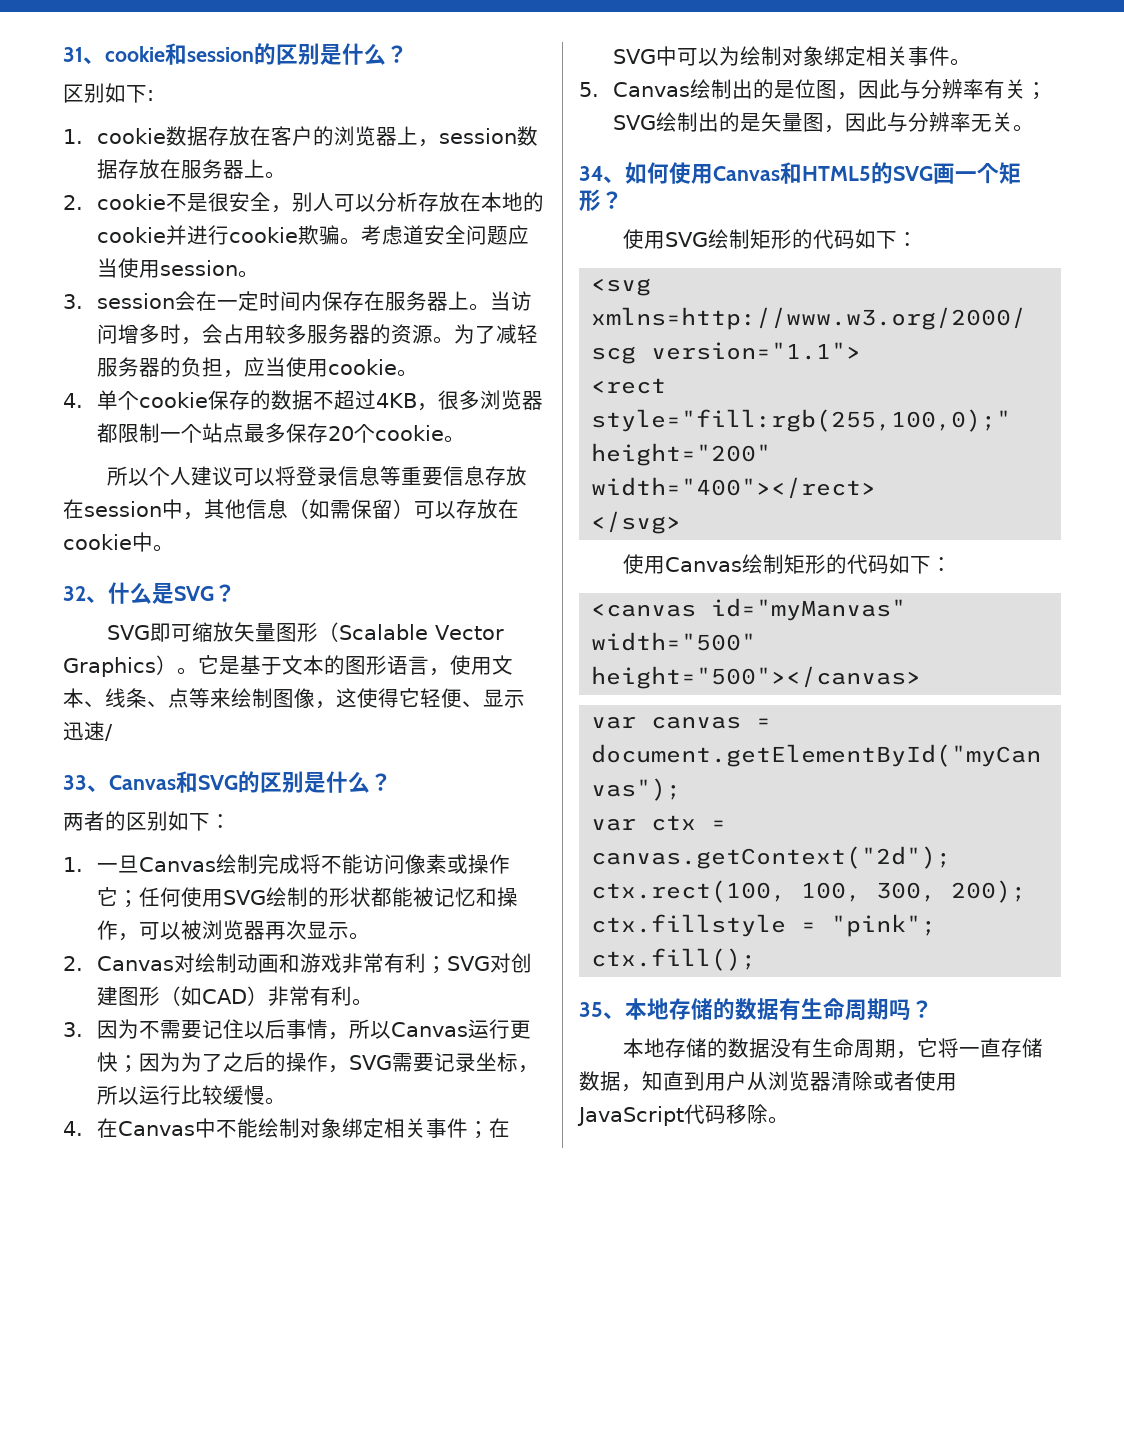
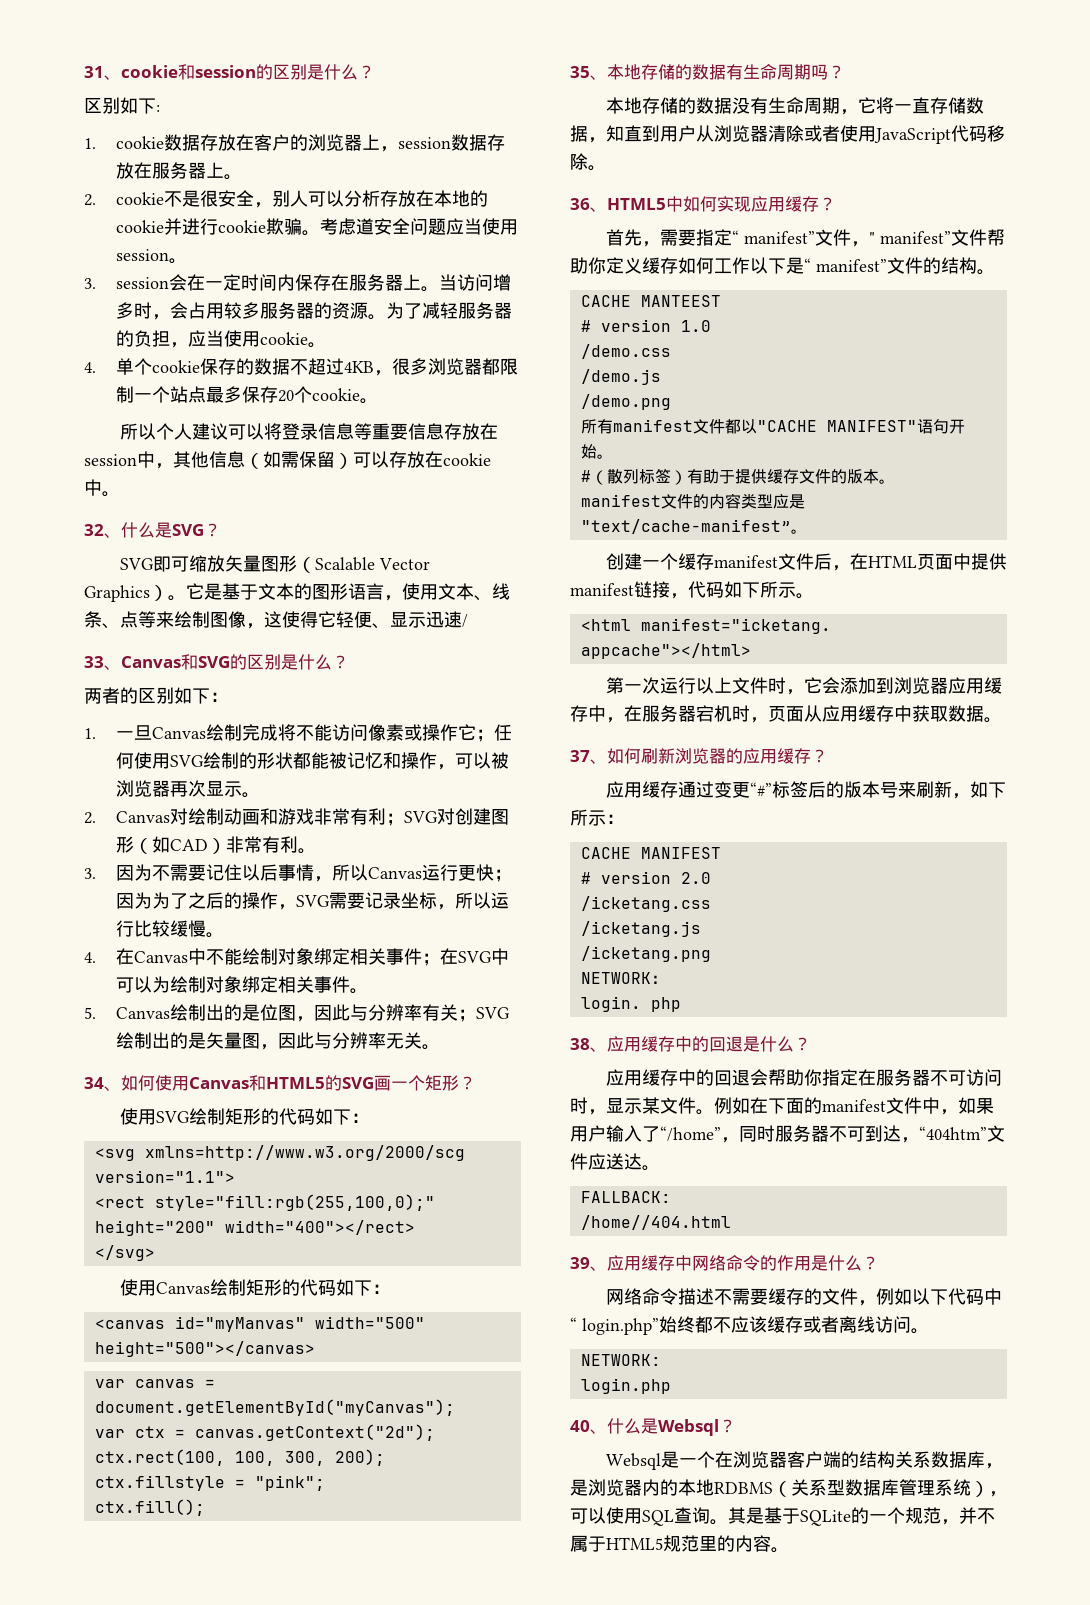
+ 36、HTML5中如何实现应用缓存？
+ 首先，需要指定“ manifest”文件，" manifest”文件帮助你定义缓存如何工作以下是“ manifest”文件的结构。
+ CACHE MANTEEST
+ # version 1.0
+ /demo.css
+ /demo.js
+ /demo.png
+ 所有manifest文件都以"CACHE MANIFEST"语句开始。
+ #（散列标签）有助于提供缓存文件的版本。
+ manifest文件的内容类型应是"text/cache-manifest”。
+ 创建一个缓存manifest文件后，在HTML页面中提供manifest链接，代码如下所示。
+ <html manifest="icketang. appcache"></html>
+ 第一次运行以上文件时，它会添加到浏览器应用缓存中，在服务器宕机时，页面从应用缓存中获取数据。
+ 37、如何刷新浏览器的应用缓存？
+ 应用缓存通过变更“#”标签后的版本号来刷新，如下所示：
+ CACHE MANIFEST
+ # version 2.0
+ /icketang.css
+ /icketang.js
+ /icketang.png
+ NETWORK：
+ login. php
+ 38、应用缓存中的回退是什么？
+ 应用缓存中的回退会帮助你指定在服务器不可访问时，显示某文件。例如在下面的manifest文件中，如果用户输入了“/home”，同时服务器不可到达，“404htm”文件应送达。
+ FALLBACK:
+ /home//404.html
+ 39、应用缓存中网络命令的作用是什么？
+ 网络命令描述不需要缓存的文件，例如以下代码中“ login.php”始终都不应该缓存或者离线访问。
+ NETWORK:
+ login.php
+ 40、什么是Websql？
+ Websql是一个在浏览器客户端的结构关系数据库，是浏览器内的本地RDBMS（关系型数据库管理系统），可以使用SQL查询。其是基于SQLite的一个规范，并不属于HTML5规范里的内容。

